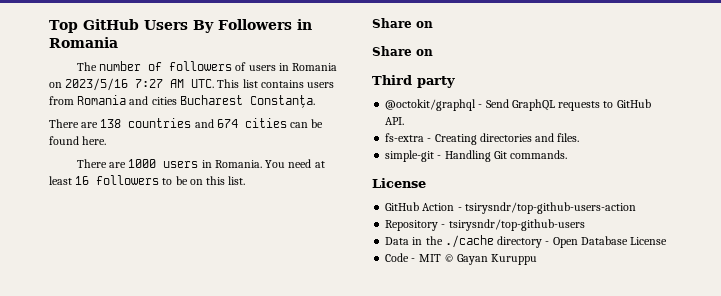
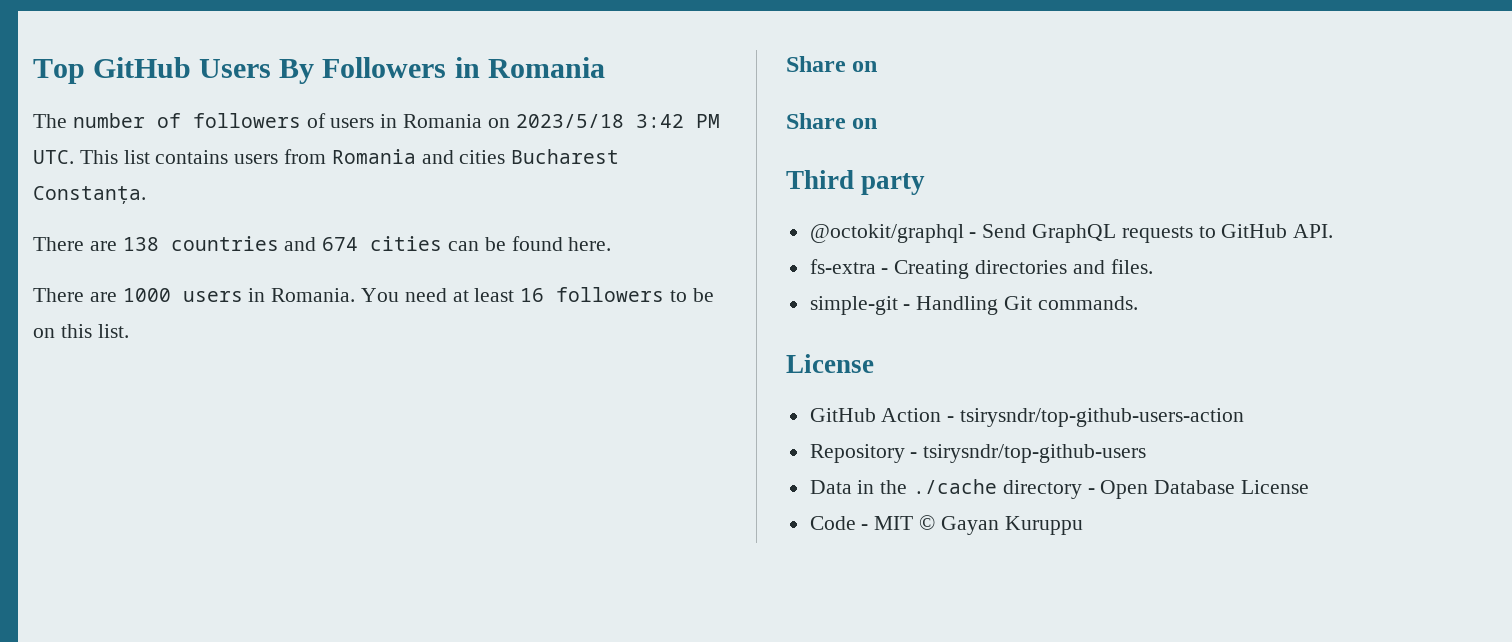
- The number of followers of users in Romania on 2023/5/16 7:27 AM UTC. This list contains users from Romania and cities Bucharest Constanța.
+ The number of followers of users in Romania on 2023/5/18 3:42 PM UTC. This list contains users from Romania and cities Bucharest Constanța.

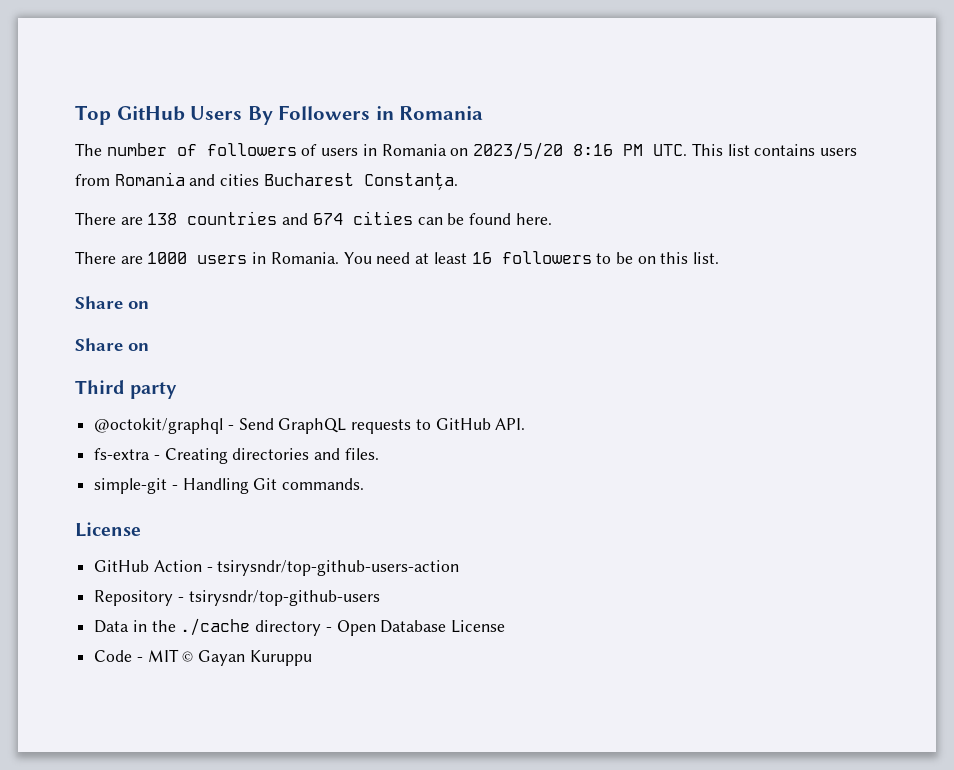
- The number of followers of users in Romania on 2023/5/18 3:42 PM UTC. This list contains users from Romania and cities Bucharest Constanța.
+ The number of followers of users in Romania on 2023/5/20 8:16 PM UTC. This list contains users from Romania and cities Bucharest Constanța.

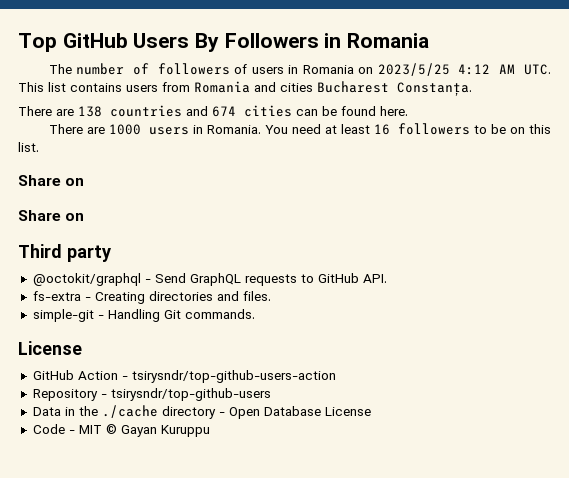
- The number of followers of users in Romania on 2023/5/20 8:16 PM UTC. This list contains users from Romania and cities Bucharest Constanța.
+ The number of followers of users in Romania on 2023/5/25 4:12 AM UTC. This list contains users from Romania and cities Bucharest Constanța.

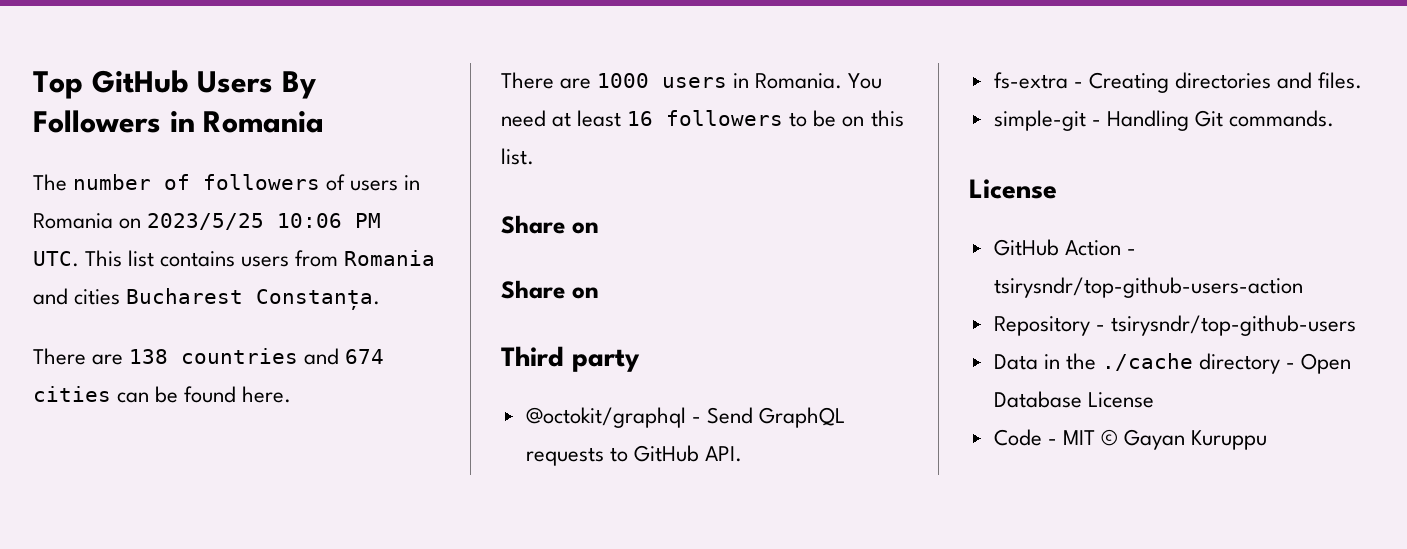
- The number of followers of users in Romania on 2023/5/25 4:12 AM UTC. This list contains users from Romania and cities Bucharest Constanța.
+ The number of followers of users in Romania on 2023/5/25 10:06 PM UTC. This list contains users from Romania and cities Bucharest Constanța.

